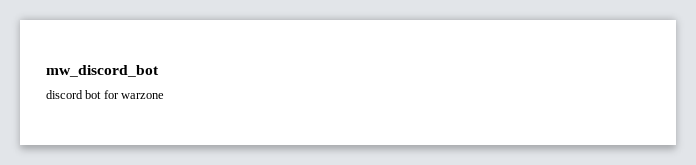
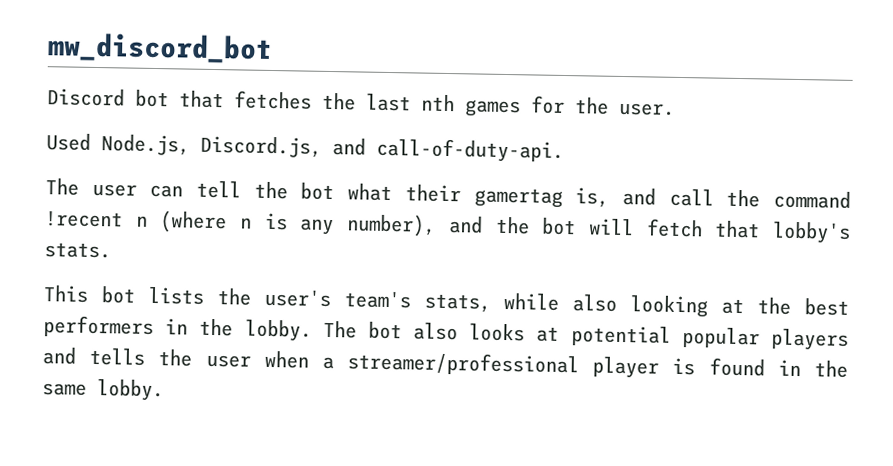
- discord bot for warzone
+ Discord bot that fetches the last nth games for the user.
+ Used Node.js, Discord.js, and call-of-duty-api.
+ The user can tell the bot what their gamertag is, and call the command !recent n (where n is any number), and the bot will fetch that lobby's stats.
+ This bot lists the user's team's stats, while also looking at the best performers in the lobby. The bot also looks at potential popular players and tells the user when a streamer/professional player is found in the same lobby.

